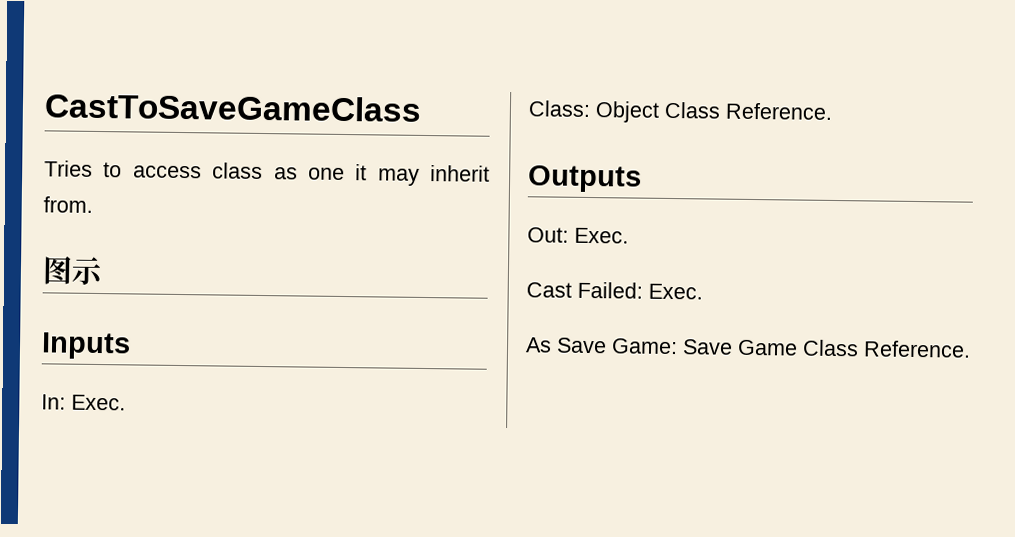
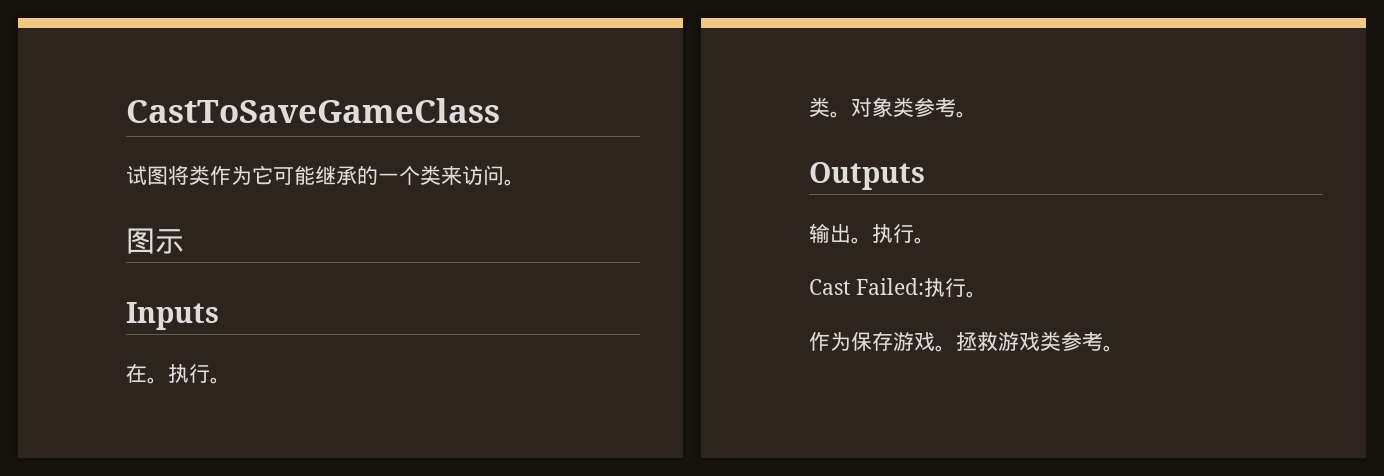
- Tries to access class as one it may inherit from.
+ 试图将类作为它可能继承的一个类来访问。
  图示
  Inputs
- In: Exec.
- Class: Object Class Reference.
+ 在。执行。
+ 类。对象类参考。
  Outputs
- Out: Exec.
- Cast Failed: Exec.
- As Save Game: Save Game Class Reference.
+ 输出。执行。
+ Cast Failed:执行。
+ 作为保存游戏。拯救游戏类参考。

